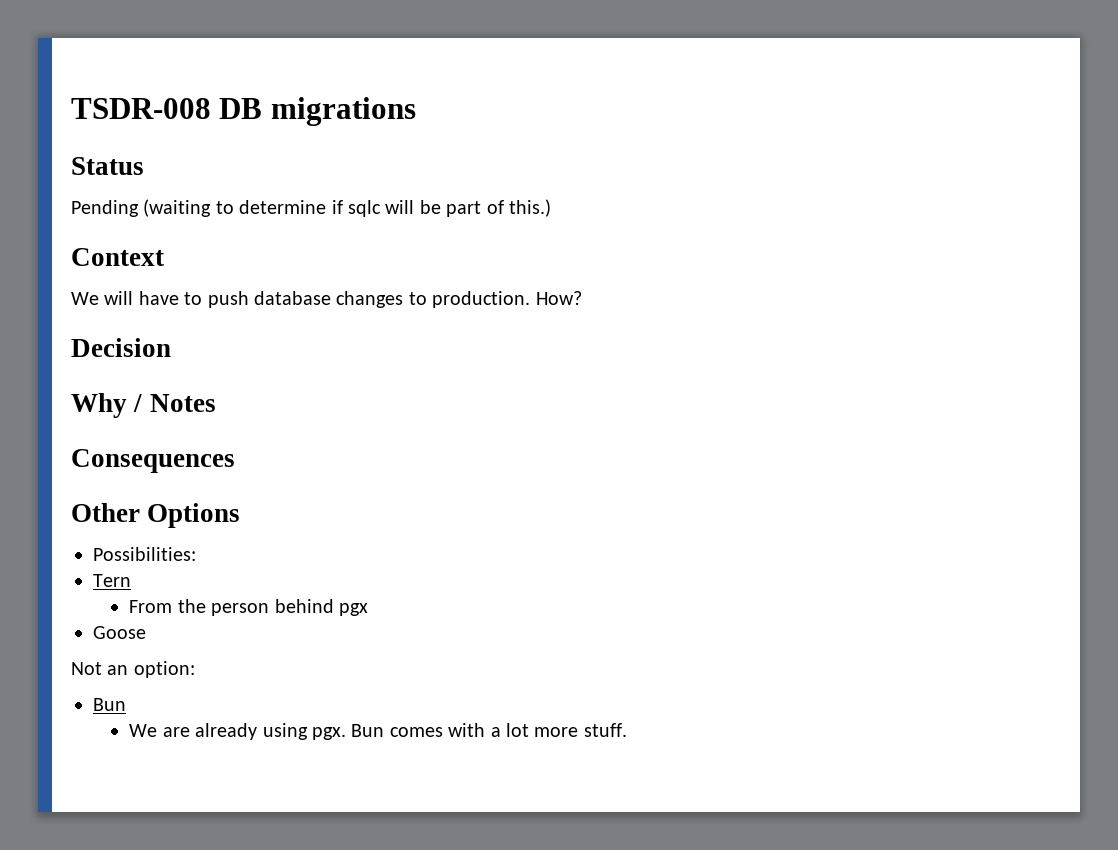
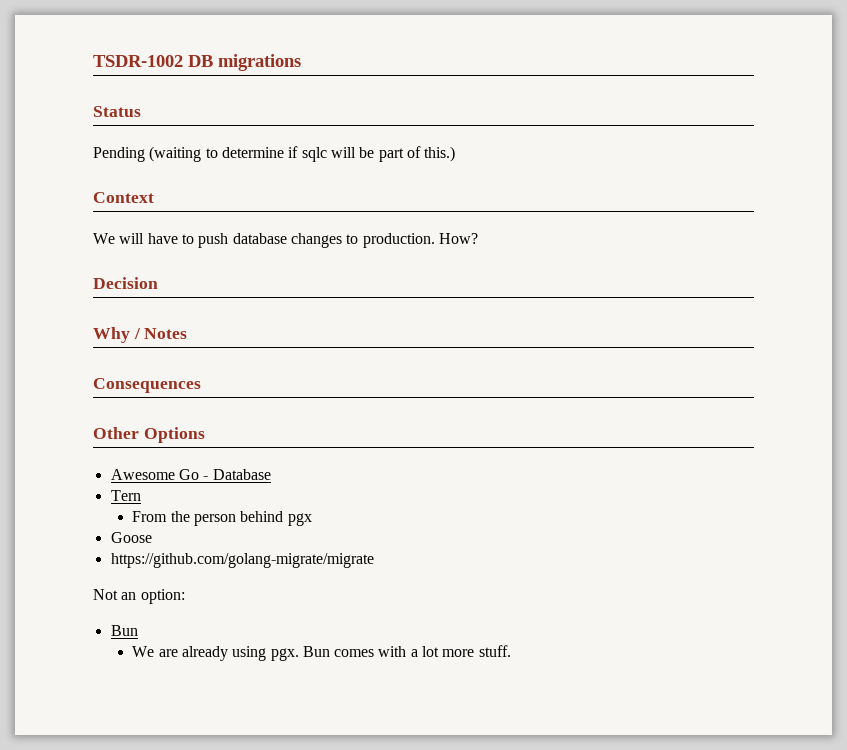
- TSDR-008 DB migrations
+ TSDR-1002 DB migrations
- Possibilities:
+ Awesome Go - Database
+ https://github.com/golang-migrate/migrate

